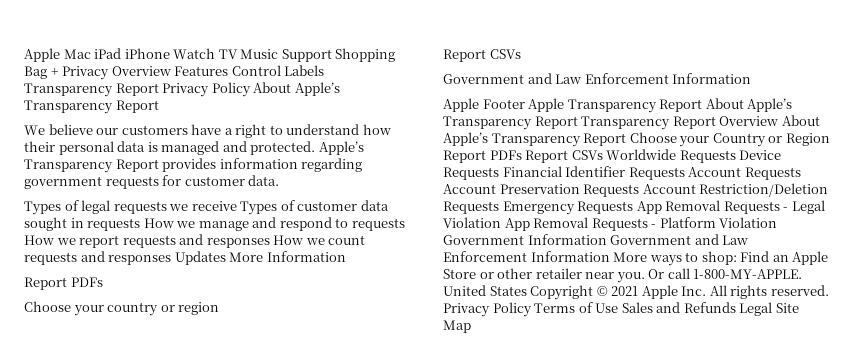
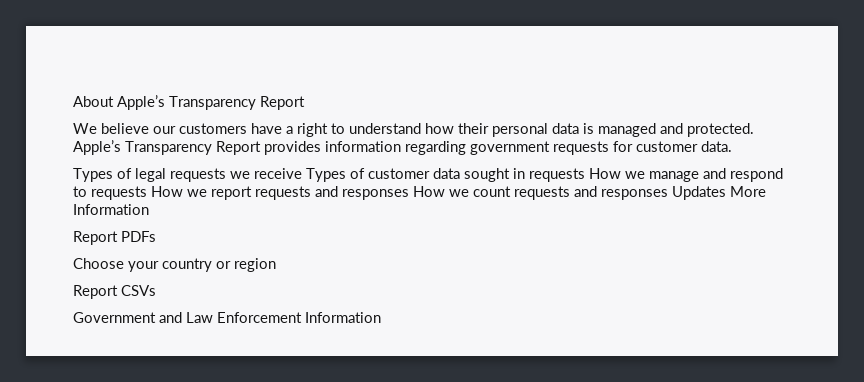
- Apple Mac iPad iPhone Watch TV Music Support Shopping Bag + Privacy Overview Features Control Labels Transparency Report Privacy Policy About Apple’s Transparency Report
+ About Apple’s Transparency Report
- Apple Footer Apple Transparency Report About Apple’s Transparency Report Transparency Report Overview About Apple’s Transparency Report Choose your Country or Region Report PDFs Report CSVs Worldwide Requests Device Requests Financial Identifier Requests Account Requests Account Preservation Requests Account Restriction/Deletion Requests Emergency Requests App Removal Requests - Legal Violation App Removal Requests - Platform Violation Government Information Government and Law Enforcement Information More ways to shop: Find an Apple Store or other retailer near you. Or call 1-800-MY-APPLE. United States Copyright © 2021 Apple Inc. All rights reserved. Privacy Policy Terms of Use Sales and Refunds Legal Site Map

